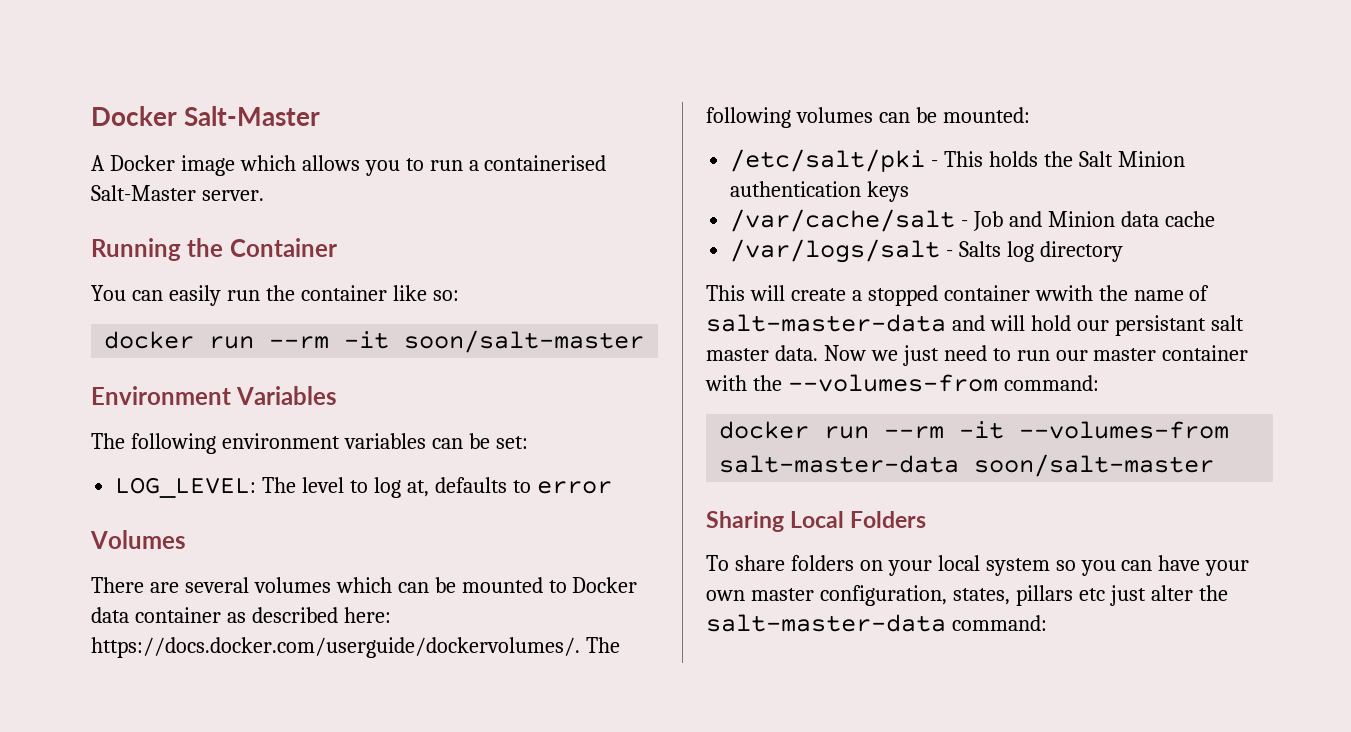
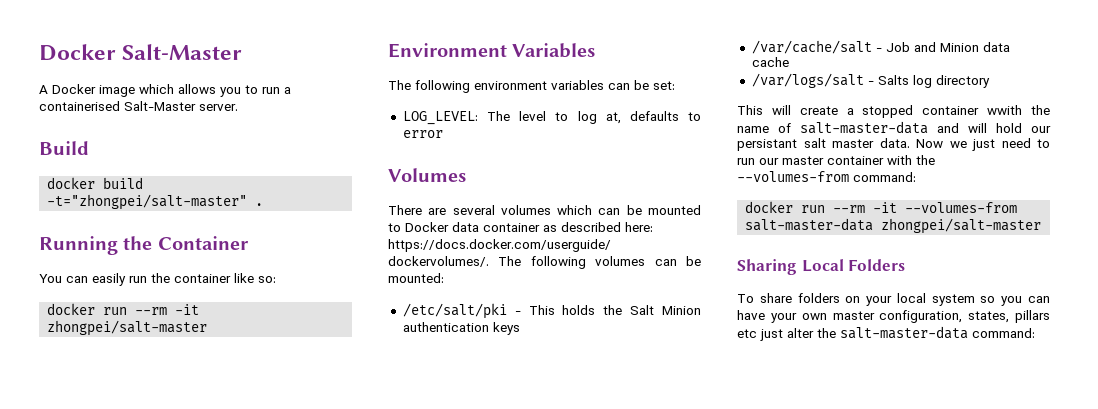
+ Build
+ docker build -t="zhongpei/salt-master" .
- docker run --rm -it soon/salt-master
+ docker run --rm -it zhongpei/salt-master
- docker run --rm -it --volumes-from salt-master-data soon/salt-master
+ docker run --rm -it --volumes-from salt-master-data zhongpei/salt-master

